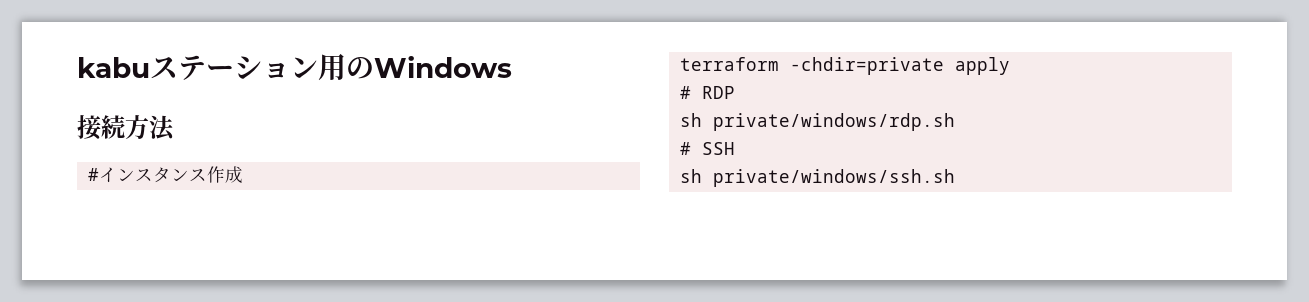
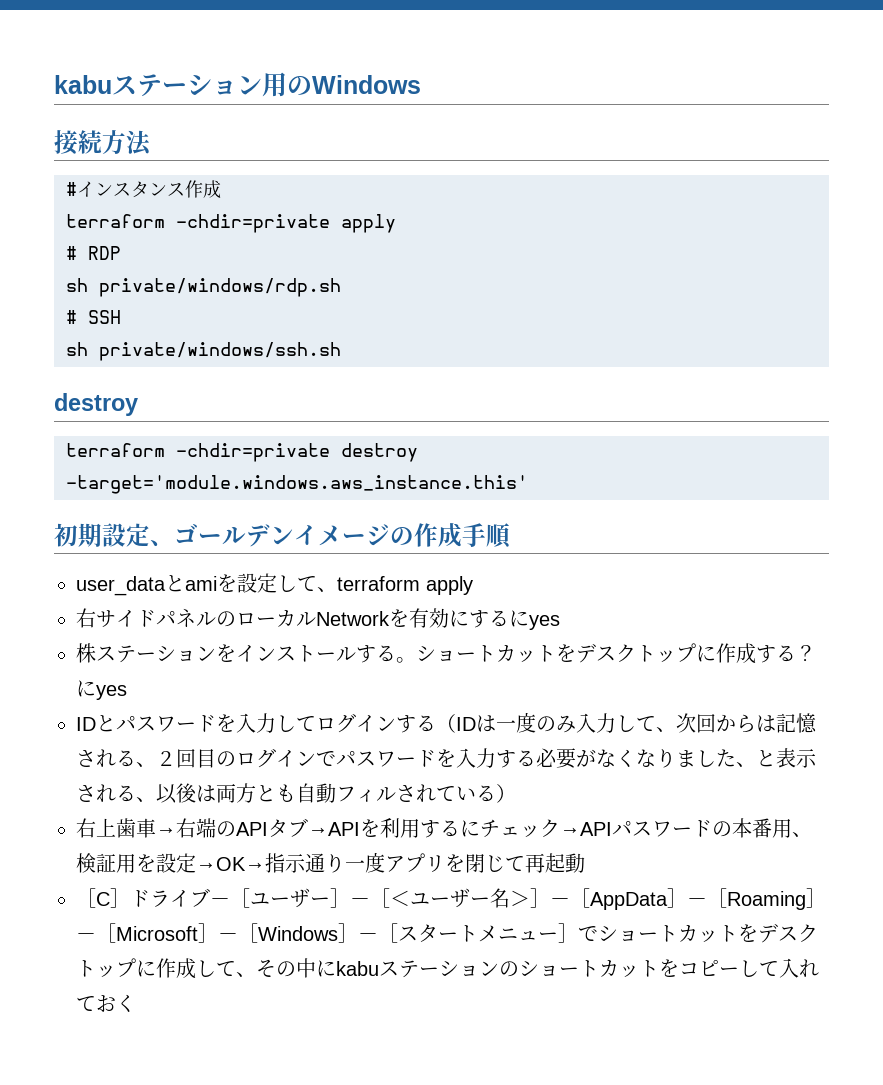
  sh private/windows/ssh.sh
+ destroy
+ terraform -chdir=private destroy -target='module.windows.aws_instance.this'
+ 初期設定、ゴールデンイメージの作成手順
+ user_dataとamiを設定して、terraform apply
+ 右サイドパネルのローカルNetworkを有効にするにyes
+ 株ステーションをインストールする。ショートカットをデスクトップに作成する？にyes
+ IDとパスワードを入力してログインする（IDは一度のみ入力して、次回からは記憶される、２回目のログインでパスワードを入力する必要がなくなりました、と表示される、以後は両方とも自動フィルされている）
+ 右上歯車→右端のAPIタブ→APIを利用するにチェック→APIパスワードの本番用、検証用を設定→OK→指示通り一度アプリを閉じて再起動
+ ［C］ドライブ－［ユーザー］－［＜ユーザー名＞］－［AppData］－［Roaming］－［Microsoft］－［Windows］－［スタートメニュー］でショートカットをデスクトップに作成して、その中にkabuステーションのショートカットをコピーして入れておく

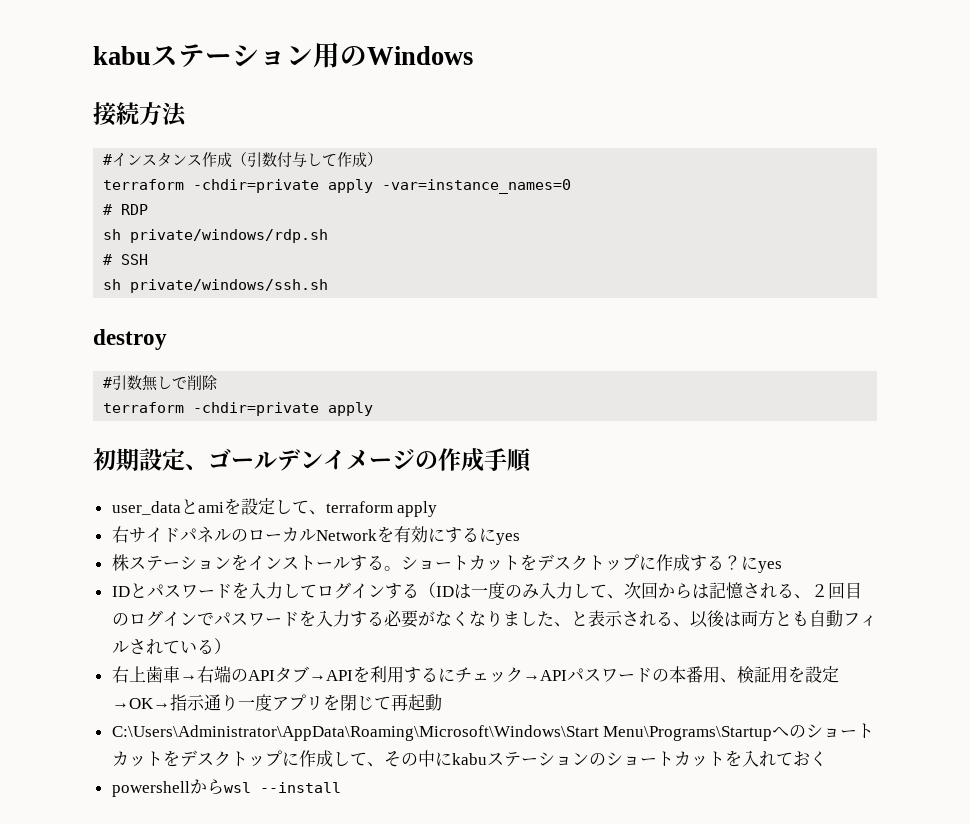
- #インスタンス作成
- terraform -chdir=private apply
+ #インスタンス作成（引数付与して作成）
+ terraform -chdir=private apply -var=instance_names=0
- terraform -chdir=private destroy -target='module.windows.aws_instance.this'
+ #引数無しで削除
+ terraform -chdir=private apply
- ［C］ドライブ－［ユーザー］－［＜ユーザー名＞］－［AppData］－［Roaming］－［Microsoft］－［Windows］－［スタートメニュー］でショートカットをデスクトップに作成して、その中にkabuステーションのショートカットをコピーして入れておく
+ C:\Users\Administrator\AppData\Roaming\Microsoft\Windows\Start Menu\Programs\Startupへのショートカットをデスクトップに作成して、その中にkabuステーションのショートカットを入れておく
+ powershellからwsl --install

